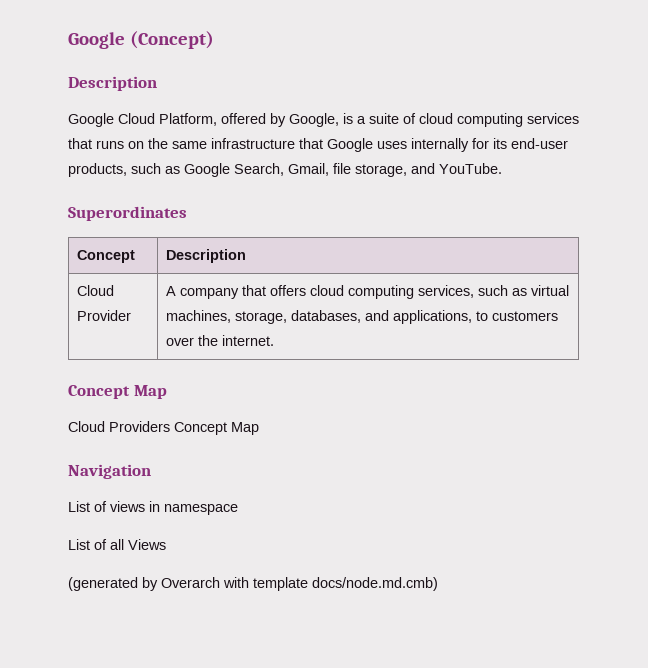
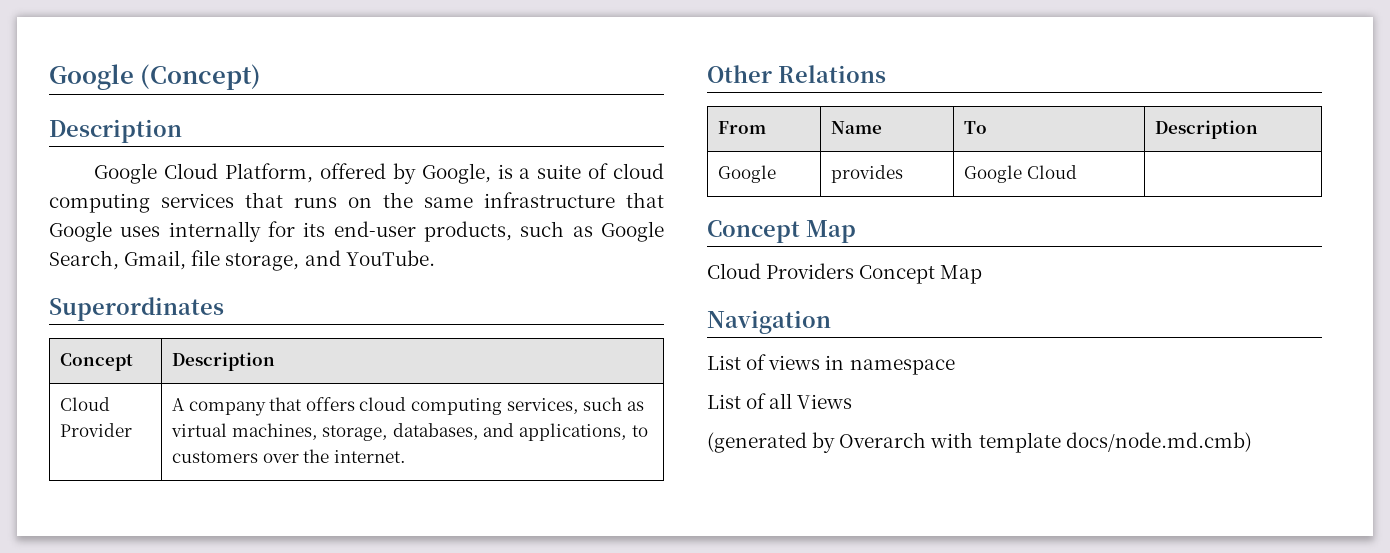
+ Other Relations
+ From | Name | To | Description
+ Google | provides | Google Cloud |

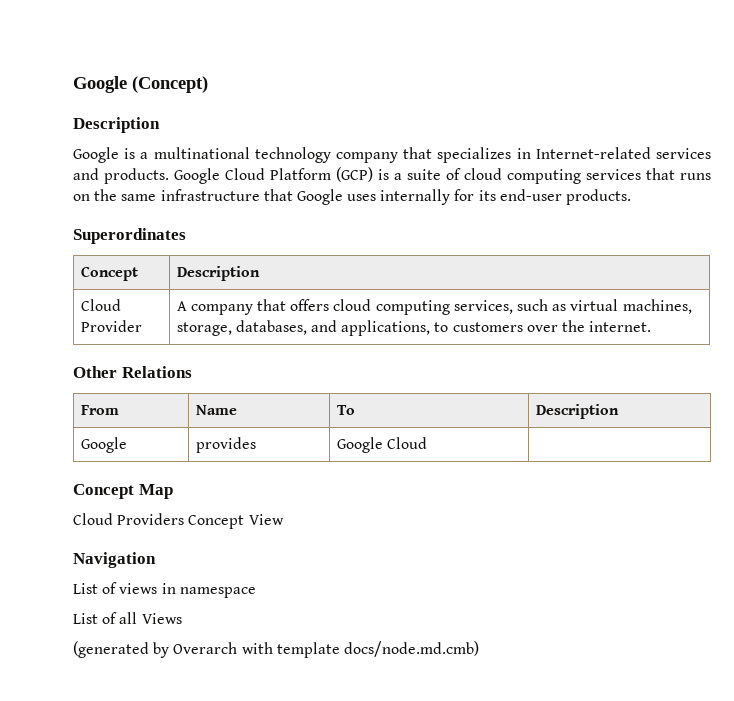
- Google Cloud Platform, offered by Google, is a suite of cloud computing services that runs on the same infrastructure that Google uses internally for its end-user products, such as Google Search, Gmail, file storage, and YouTube.
+ Google is a multinational technology company that specializes in Internet-related services and products. Google Cloud Platform (GCP) is a suite of cloud computing services that runs on the same infrastructure that Google uses internally for its end-user products.
- Cloud Providers Concept Map
+ Cloud Providers Concept View

